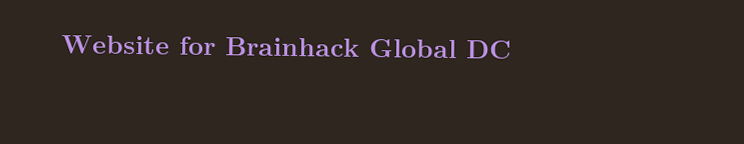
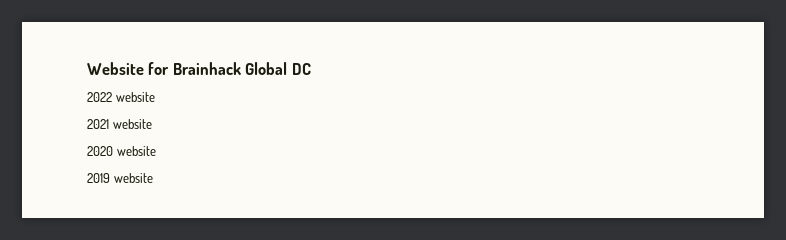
+ 2022 website
+ 2021 website
+ 2020 website
+ 2019 website

